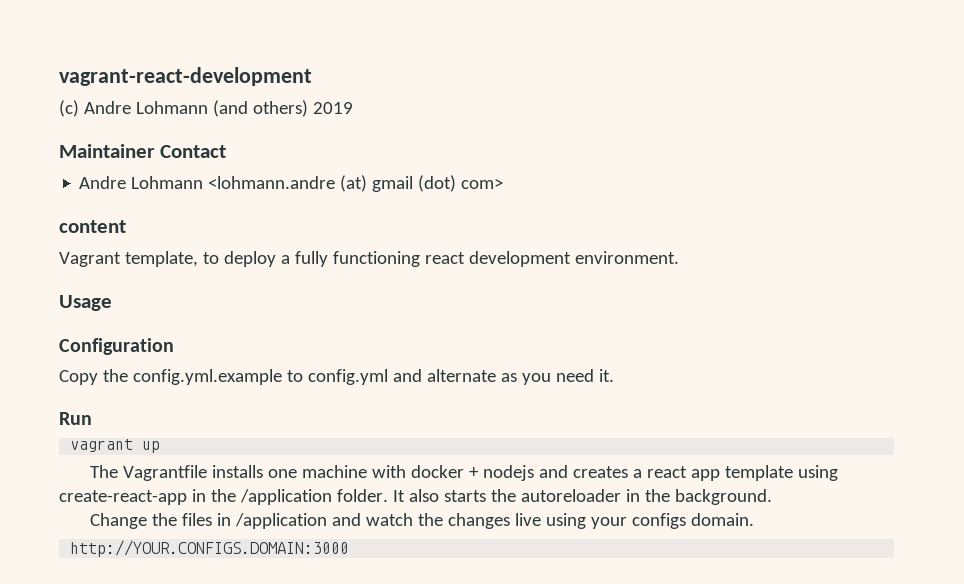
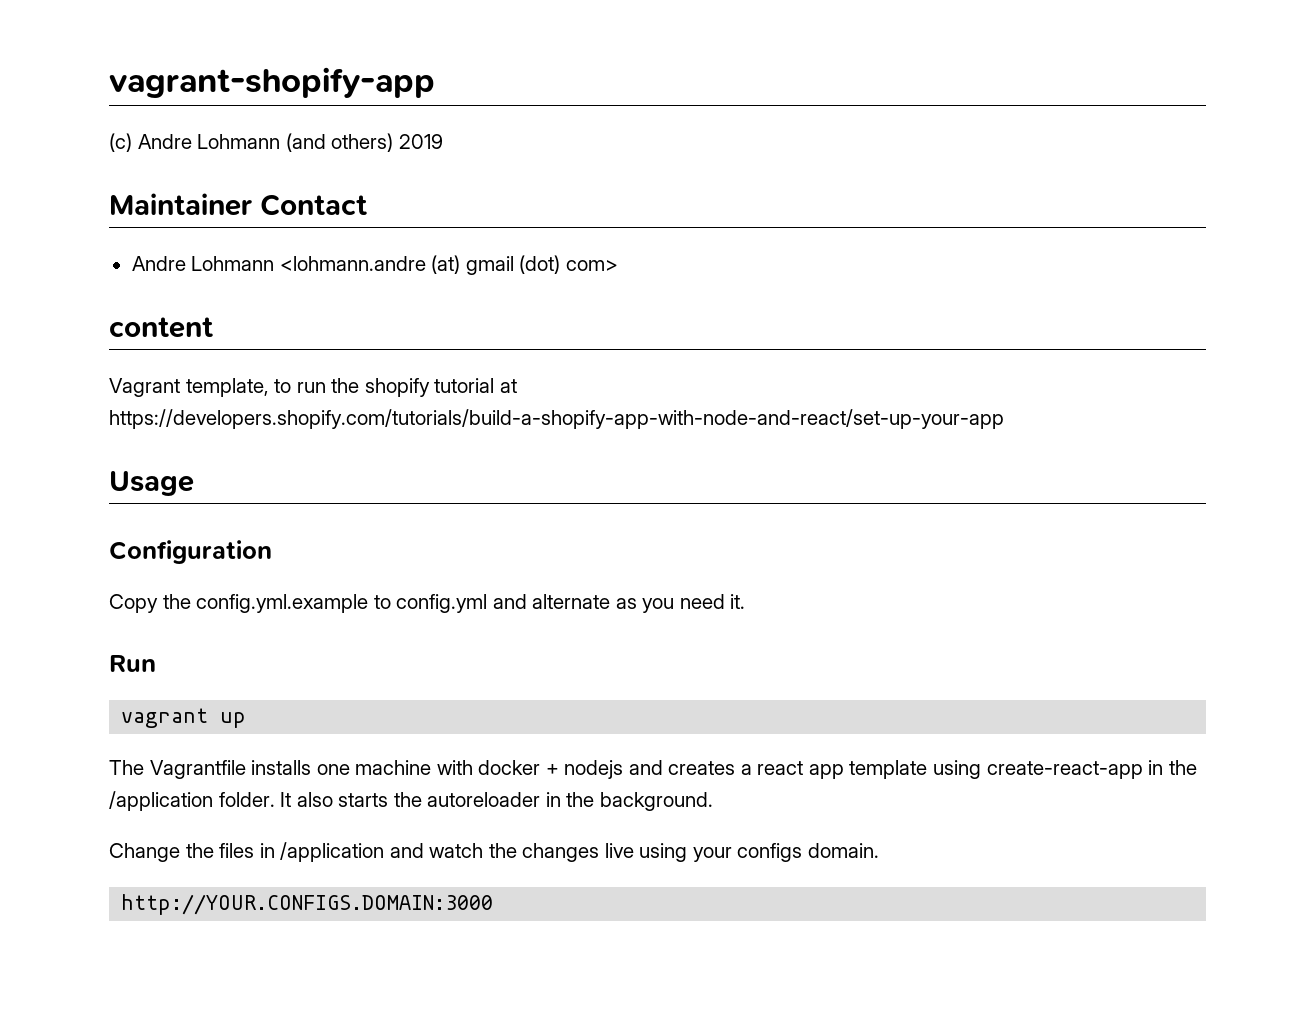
- vagrant-react-development
+ vagrant-shopify-app
- Vagrant template, to deploy a fully functioning react development environment.
+ Vagrant template, to run the shopify tutorial at https://developers.shopify.com/tutorials/build-a-shopify-app-with-node-and-react/set-up-your-app

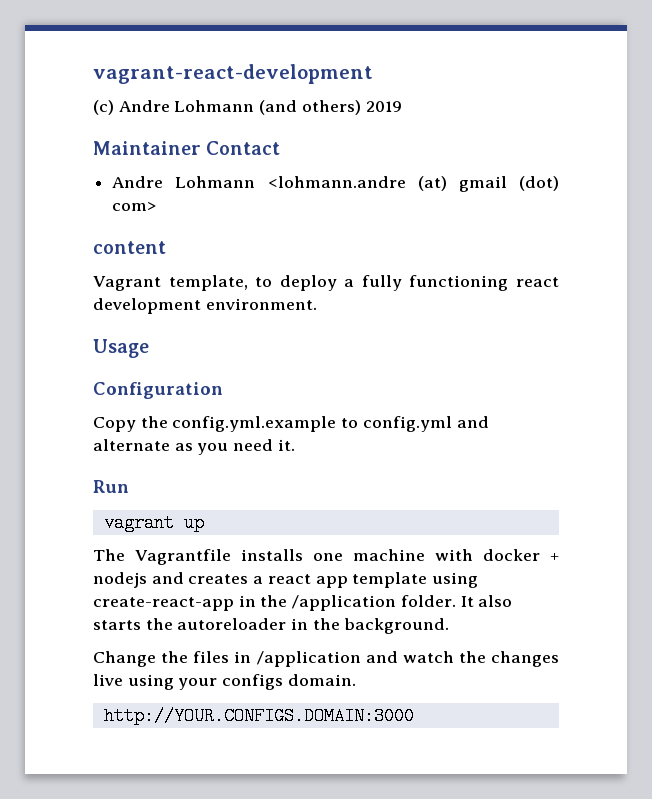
- vagrant-shopify-app
+ vagrant-react-development
- Vagrant template, to run the shopify tutorial at https://developers.shopify.com/tutorials/build-a-shopify-app-with-node-and-react/set-up-your-app
+ Vagrant template, to deploy a fully functioning react development environment.

